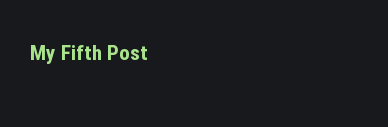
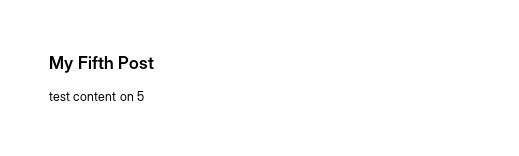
+ test content on 5

